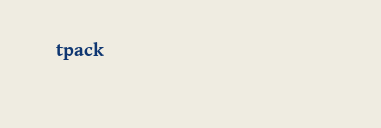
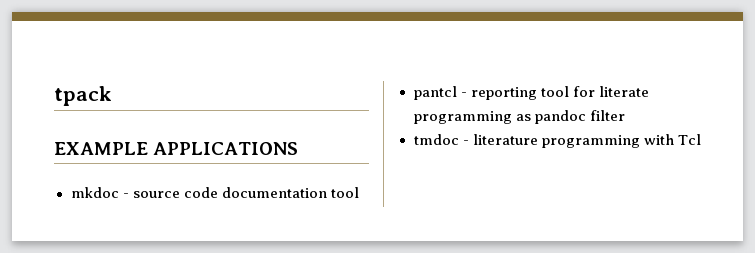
+ EXAMPLE APPLICATIONS
+ mkdoc - source code documentation tool
+ pantcl - reporting tool for literate programming as pandoc filter
+ tmdoc - literature programming with Tcl

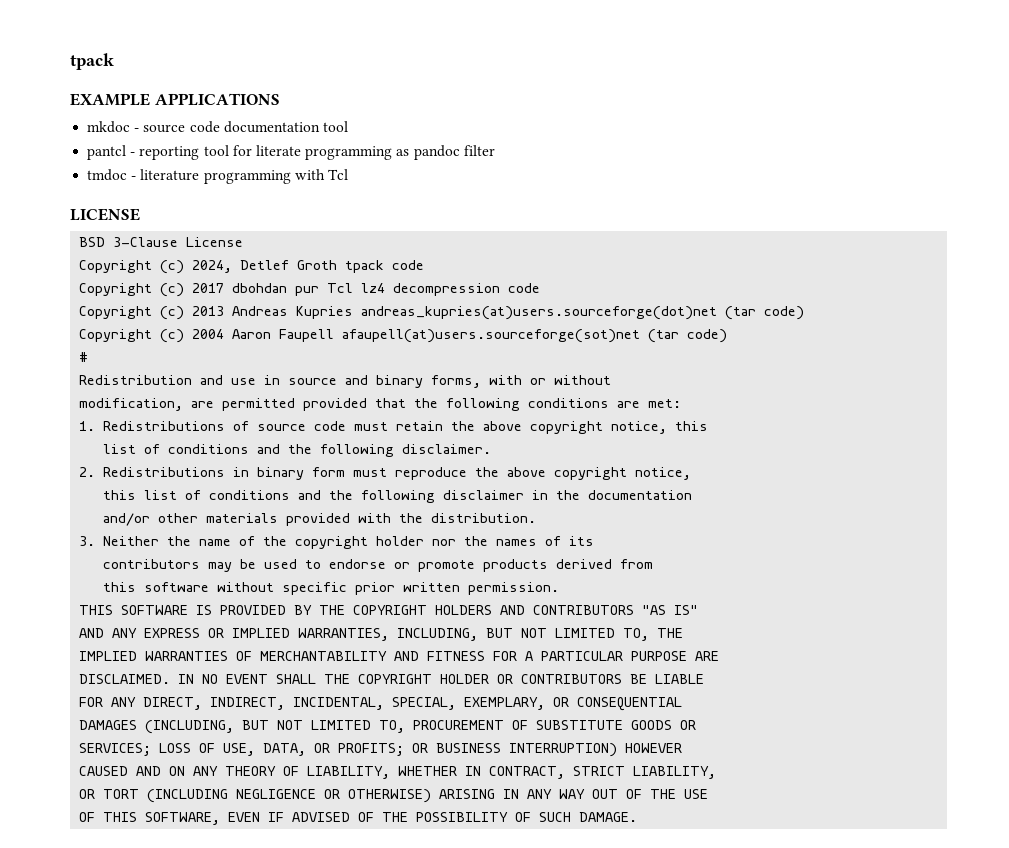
+ LICENSE
+ BSD 3-Clause License
+ Copyright (c) 2024, Detlef Groth tpack code
+ Copyright (c) 2017 dbohdan pur Tcl lz4 decompression code
+ Copyright (c) 2013 Andreas Kupries andreas_kupries(at)users.sourceforge(dot)net (tar code)
+ Copyright (c) 2004 Aaron Faupell afaupell(at)users.sourceforge(sot)net (tar code)
+ #
+ Redistribution and use in source and binary forms, with or without
+ modification, are permitted provided that the following conditions are met:
+ 1. Redistributions of source code must retain the above copyright notice, this
+ list of conditions and the following disclaimer.
+ 2. Redistributions in binary form must reproduce the above copyright notice,
+ this list of conditions and the following disclaimer in the documentation
+ and/or other materials provided with the distribution.
+ 3. Neither the name of the copyright holder nor the names of its
+ contributors may be used to endorse or promote products derived from
+ this software without specific prior written permission.
+ THIS SOFTWARE IS PROVIDED BY THE COPYRIGHT HOLDERS AND CONTRIBUTORS "AS IS"
+ AND ANY EXPRESS OR IMPLIED WARRANTIES, INCLUDING, BUT NOT LIMITED TO, THE
+ IMPLIED WARRANTIES OF MERCHANTABILITY AND FITNESS FOR A PARTICULAR PURPOSE ARE
+ DISCLAIMED. IN NO EVENT SHALL THE COPYRIGHT HOLDER OR CONTRIBUTORS BE LIABLE
+ FOR ANY DIRECT, INDIRECT, INCIDENTAL, SPECIAL, EXEMPLARY, OR CONSEQUENTIAL
+ DAMAGES (INCLUDING, BUT NOT LIMITED TO, PROCUREMENT OF SUBSTITUTE GOODS OR
+ SERVICES; LOSS OF USE, DATA, OR PROFITS; OR BUSINESS INTERRUPTION) HOWEVER
+ CAUSED AND ON ANY THEORY OF LIABILITY, WHETHER IN CONTRACT, STRICT LIABILITY,
+ OR TORT (INCLUDING NEGLIGENCE OR OTHERWISE) ARISING IN ANY WAY OUT OF THE USE
+ OF THIS SOFTWARE, EVEN IF ADVISED OF THE POSSIBILITY OF SUCH DAMAGE.

